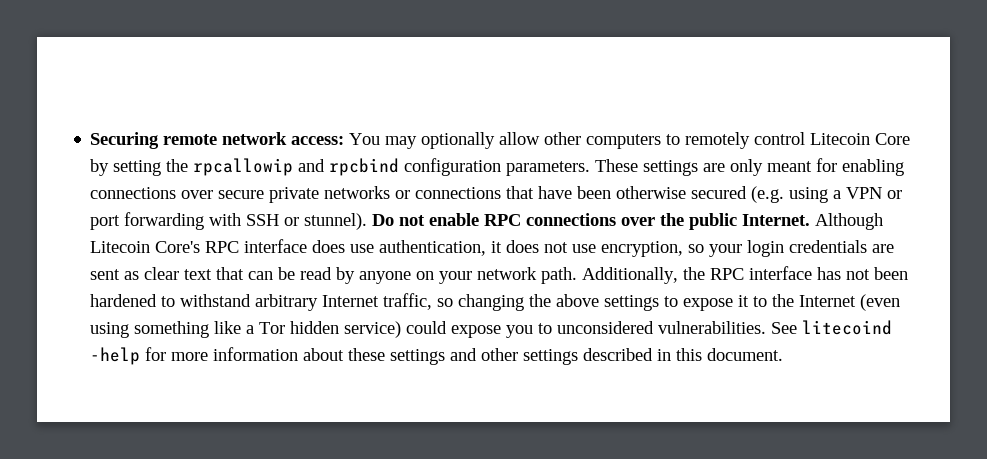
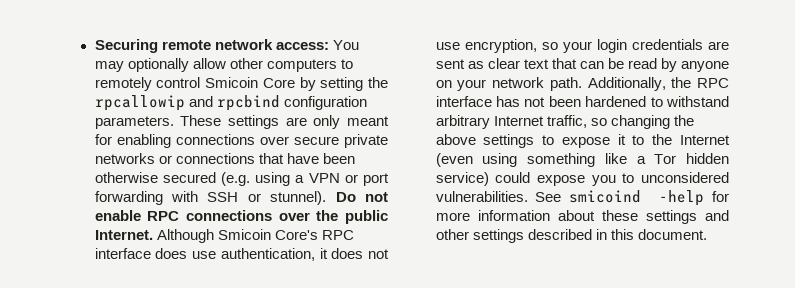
- Securing remote network access: You may optionally allow other computers to remotely control Litecoin Core by setting the rpcallowip and rpcbind configuration parameters.
+ Securing remote network access: You may optionally allow other computers to remotely control Smicoin Core by setting the rpcallowip and rpcbind configuration parameters.
- Although Litecoin Core's RPC interface does use authentication, it does not use encryption, so your login credentials are sent as clear text that can be read by anyone on your network path.
+ Although Smicoin Core's RPC interface does use authentication, it does not use encryption, so your login credentials are sent as clear text that can be read by anyone on your network path.
- See litecoind -help for more information about these settings and other settings described in this document.
+ See smicoind -help for more information about these settings and other settings described in this document.

